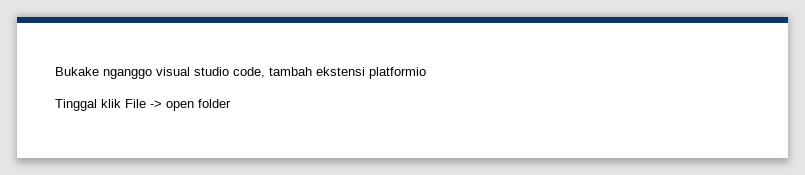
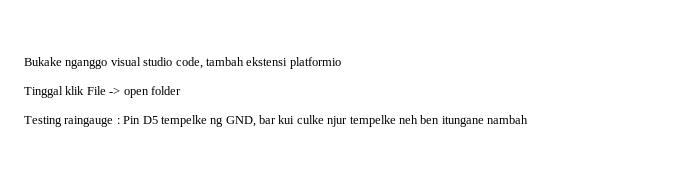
+ Testing raingauge : Pin D5 tempelke ng GND, bar kui culke njur tempelke neh ben itungane nambah

